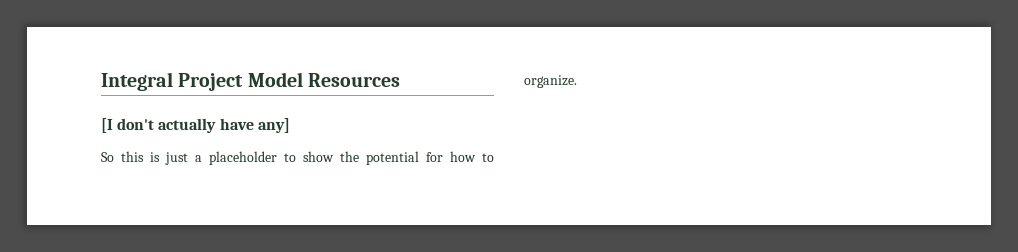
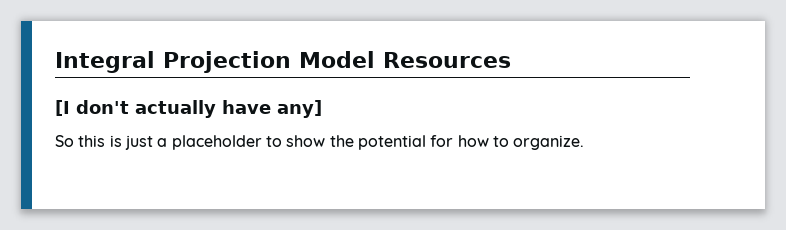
- Integral Project Model Resources
+ Integral Projection Model Resources

